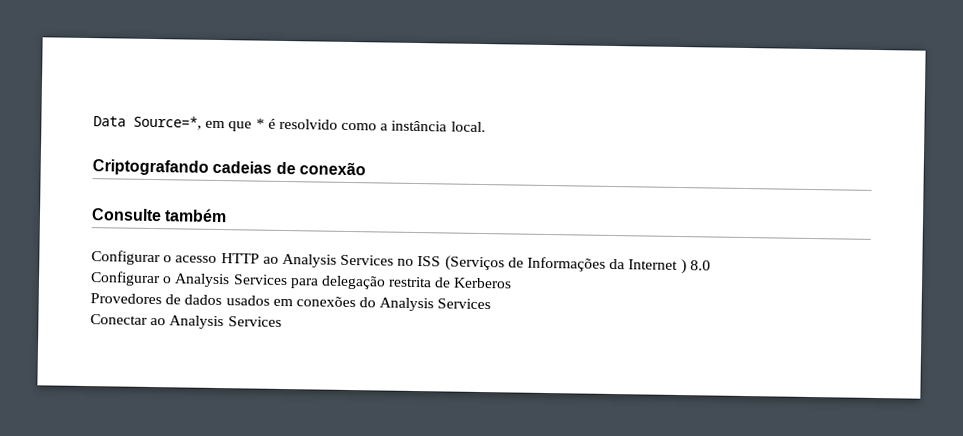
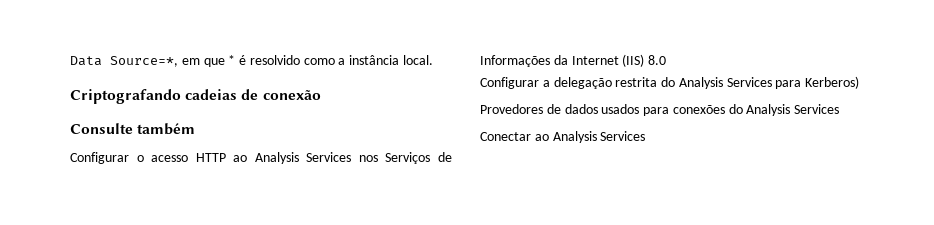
- Configurar o acesso HTTP ao Analysis Services no ISS (Serviços de Informações da Internet ) 8.0
+ Configurar o acesso HTTP ao Analysis Services nos Serviços de Informações da Internet (IIS) 8.0
- Configurar o Analysis Services para delegação restrita de Kerberos
+ Configurar a delegação restrita do Analysis Services para Kerberos)
- Provedores de dados usados em conexões do Analysis Services
+ Provedores de dados usados para conexões do Analysis Services

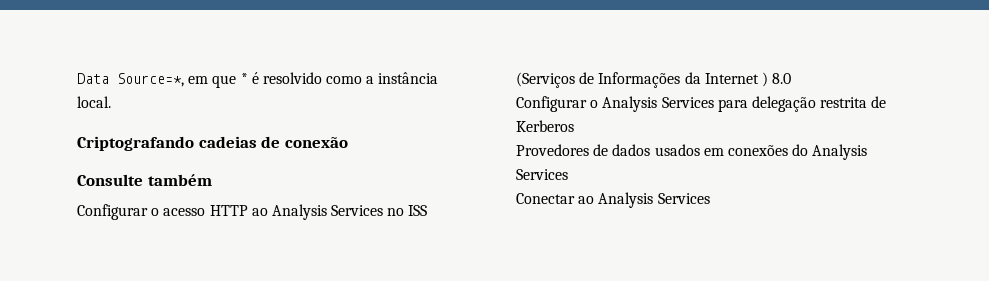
- Configurar o acesso HTTP ao Analysis Services nos Serviços de Informações da Internet (IIS) 8.0
+ Configurar o acesso HTTP ao Analysis Services no ISS (Serviços de Informações da Internet ) 8.0
- Configurar a delegação restrita do Analysis Services para Kerberos)
+ Configurar o Analysis Services para delegação restrita de Kerberos
- Provedores de dados usados para conexões do Analysis Services
+ Provedores de dados usados em conexões do Analysis Services

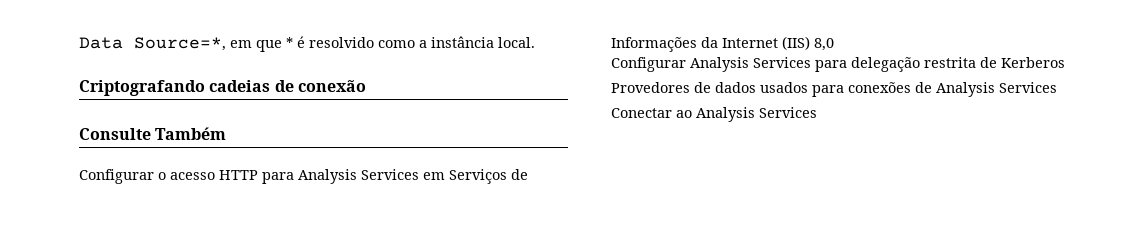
- Consulte também
+ Consulte Também
- Configurar o acesso HTTP ao Analysis Services no ISS (Serviços de Informações da Internet ) 8.0
- Configurar o Analysis Services para delegação restrita de Kerberos
+ Configurar o acesso HTTP para Analysis Services em Serviços de Informações da Internet (IIS) 8,0
+ Configurar Analysis Services para delegação restrita de Kerberos
- Provedores de dados usados em conexões do Analysis Services
+ Provedores de dados usados para conexões de Analysis Services

